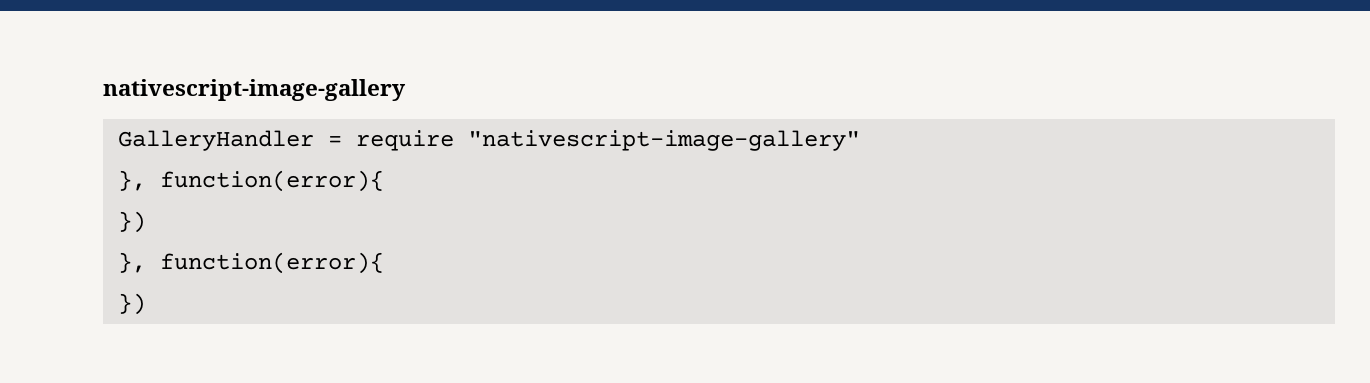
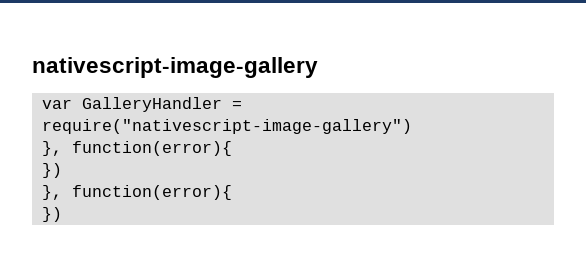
- GalleryHandler = require "nativescript-image-gallery"
+ var GalleryHandler = require("nativescript-image-gallery")

